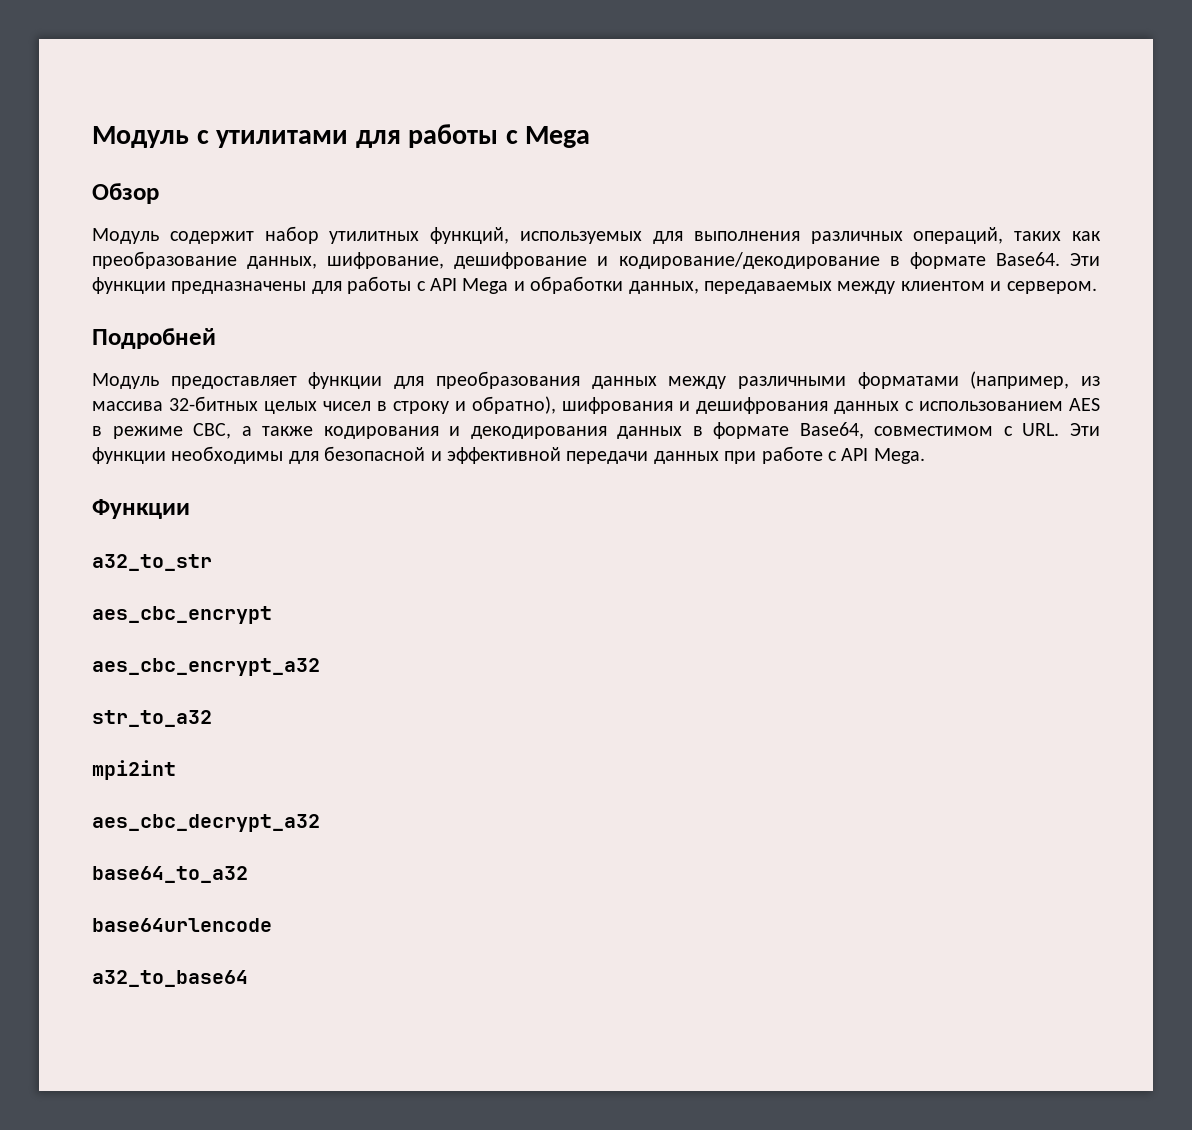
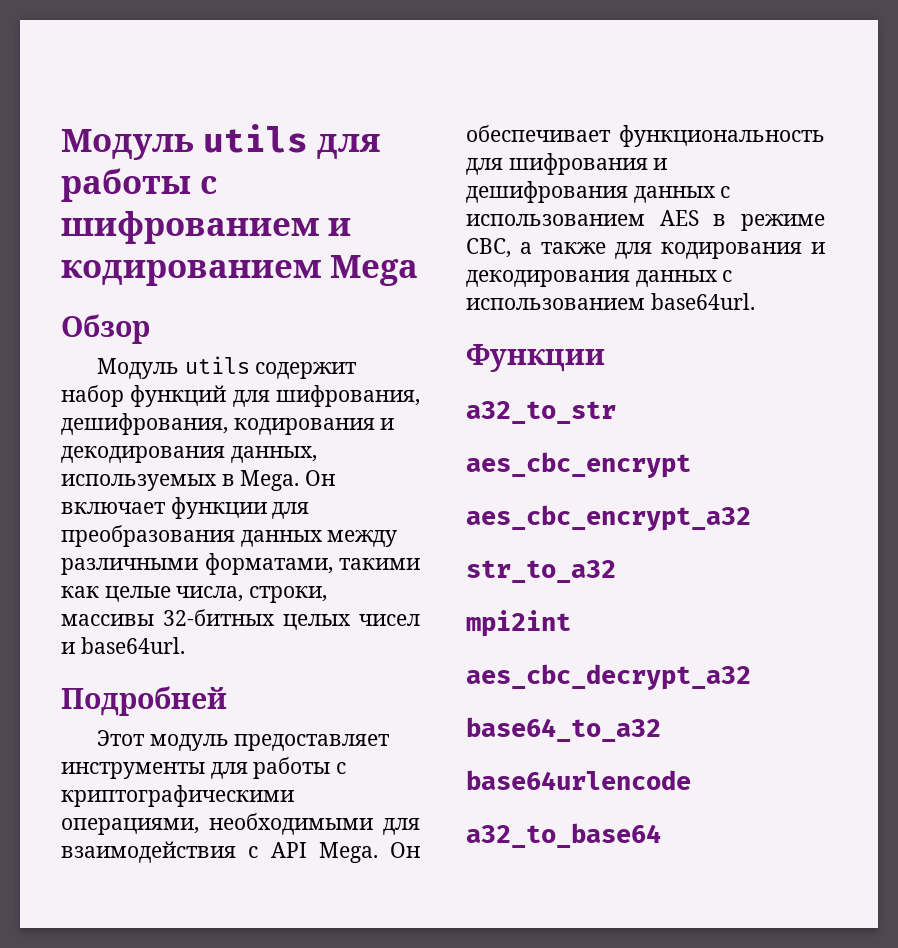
- Модуль с утилитами для работы с Mega
+ Модуль utils для работы с шифрованием и кодированием Mega
- Модуль содержит набор утилитных функций, используемых для выполнения различных операций, таких как преобразование данных, шифрование, дешифрование и кодирование/декодирование в формате Base64. Эти функции предназначены для работы с API Mega и обработки данных, передаваемых между клиентом и сервером.
+ Модуль utils содержит набор функций для шифрования, дешифрования, кодирования и декодирования данных, используемых в Mega. Он включает функции для преобразования данных между различными форматами, такими как целые числа, строки, массивы 32-битных целых чисел и base64url.
  Подробней
- Модуль предоставляет функции для преобразования данных между различными форматами (например, из массива 32-битных целых чисел в строку и обратно), шифрования и дешифрования данных с использованием AES в режиме CBC, а также кодирования и декодирования данных в формате Base64, совместимом с URL. Эти функции необходимы для безопасной и эффективной передачи данных при работе с API Mega.
+ Этот модуль предоставляет инструменты для работы с криптографическими операциями, необходимыми для взаимодействия с API Mega. Он обеспечивает функциональность для шифрования и дешифрования данных с использованием AES в режиме CBC, а также для кодирования и декодирования данных с использованием base64url.

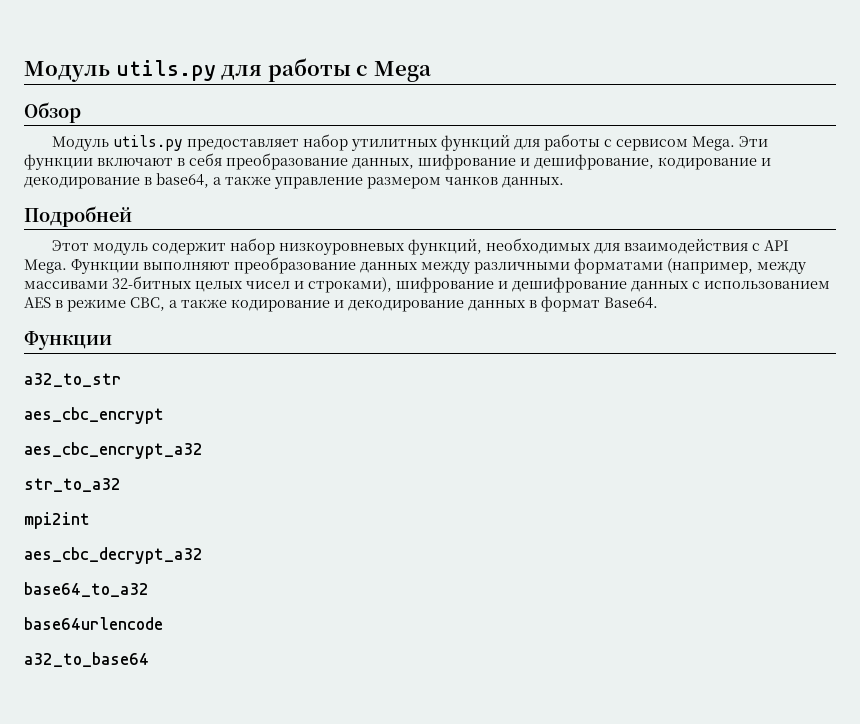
- Модуль utils для работы с шифрованием и кодированием Mega
+ Модуль utils.py для работы с Mega
- Модуль utils содержит набор функций для шифрования, дешифрования, кодирования и декодирования данных, используемых в Mega. Он включает функции для преобразования данных между различными форматами, такими как целые числа, строки, массивы 32-битных целых чисел и base64url.
+ Модуль utils.py предоставляет набор утилитных функций для работы с сервисом Mega. Эти функции включают в себя преобразование данных, шифрование и дешифрование, кодирование и декодирование в base64, а также управление размером чанков данных.
  Подробней
- Этот модуль предоставляет инструменты для работы с криптографическими операциями, необходимыми для взаимодействия с API Mega.
+ Этот модуль содержит набор низкоуровневых функций, необходимых для взаимодействия с API Mega.
- Он обеспечивает функциональность для шифрования и дешифрования данных с использованием AES в режиме CBC, а также для кодирования и декодирования данных с использованием base64url.
+ Функции выполняют преобразование данных между различными форматами (например, между массивами 32-битных целых чисел и строками), шифрование и дешифрование данных с использованием AES в режиме CBC, а также кодирование и декодирование данных в формат Base64.

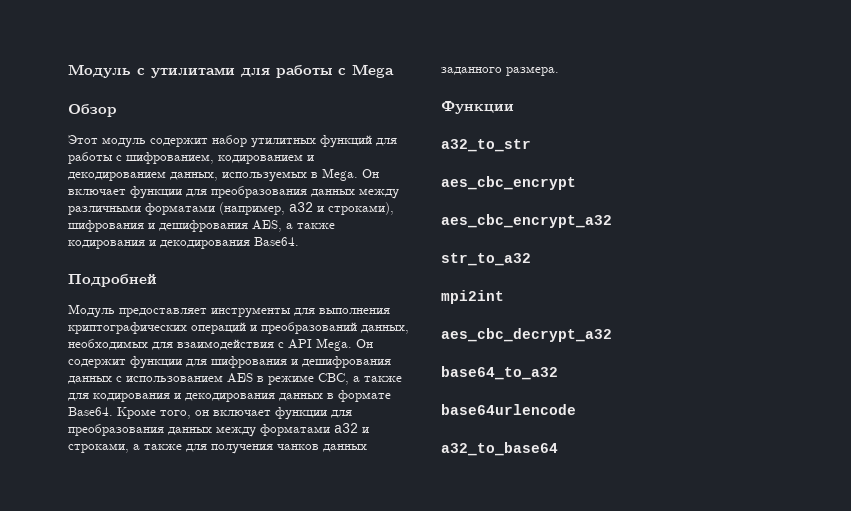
- Модуль utils.py для работы с Mega
+ Модуль с утилитами для работы с Mega
- Модуль utils.py предоставляет набор утилитных функций для работы с сервисом Mega. Эти функции включают в себя преобразование данных, шифрование и дешифрование, кодирование и декодирование в base64, а также управление размером чанков данных.
+ Этот модуль содержит набор утилитных функций для работы с шифрованием, кодированием и декодированием данных, используемых в Mega. Он включает функции для преобразования данных между различными форматами (например, a32 и строками), шифрования и дешифрования AES, а также кодирования и декодирования Base64.
  Подробней
- Этот модуль содержит набор низкоуровневых функций, необходимых для взаимодействия с API Mega.
+ Модуль предоставляет инструменты для выполнения криптографических операций и преобразований данных, необходимых для взаимодействия с API Mega.
- Функции выполняют преобразование данных между различными форматами (например, между массивами 32-битных целых чисел и строками), шифрование и дешифрование данных с использованием AES в режиме CBC, а также кодирование и декодирование данных в формат Base64.
+ Он содержит функции для шифрования и дешифрования данных с использованием AES в режиме CBC, а также для кодирования и декодирования данных в формате Base64. Кроме того, он включает функции для преобразования данных между форматами a32 и строками, а также для получения чанков данных заданного размера.

